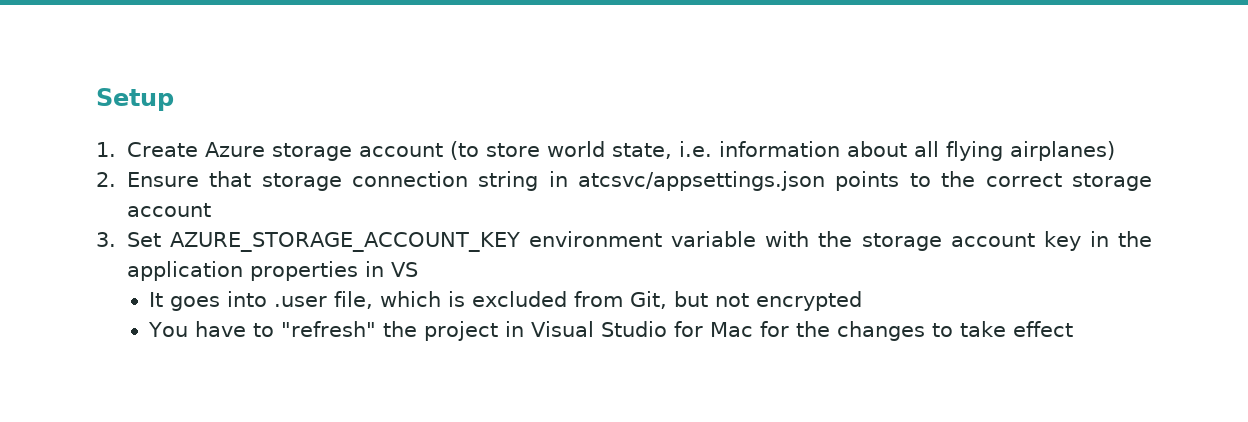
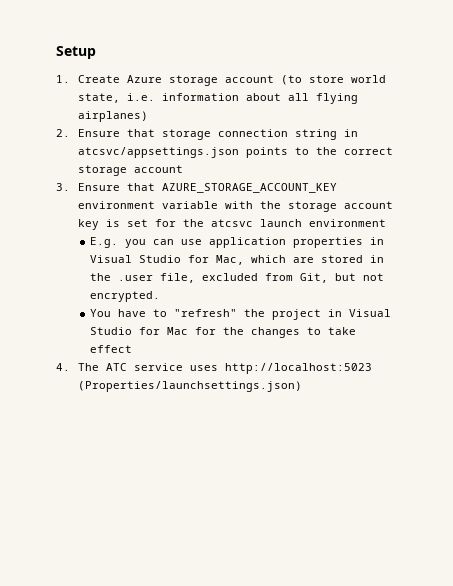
- 3. Set AZURE_STORAGE_ACCOUNT_KEY environment variable with the storage account key in the application properties in VS
- It goes into .user file, which is excluded from Git, but not encrypted
+ 3. Ensure that AZURE_STORAGE_ACCOUNT_KEY environment variable with the storage account key is set for the atcsvc launch environment
+ E.g. you can use application properties in Visual Studio for Mac, which are stored in the .user file, excluded from Git, but not encrypted.
+ 4. The ATC service uses http://localhost:5023 (Properties/launchsettings.json)

